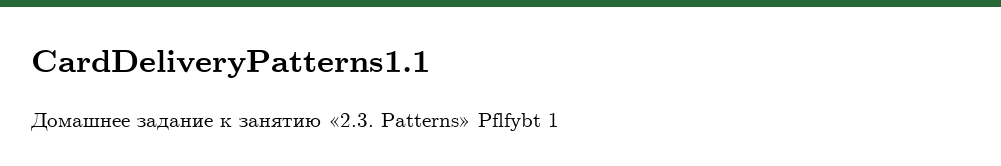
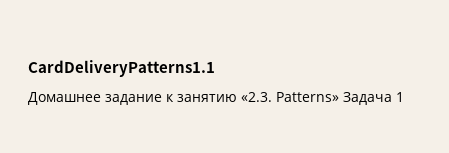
- Домашнее задание к занятию «2.3. Patterns» Pflfybt 1
+ Домашнее задание к занятию «2.3. Patterns» Задача 1

